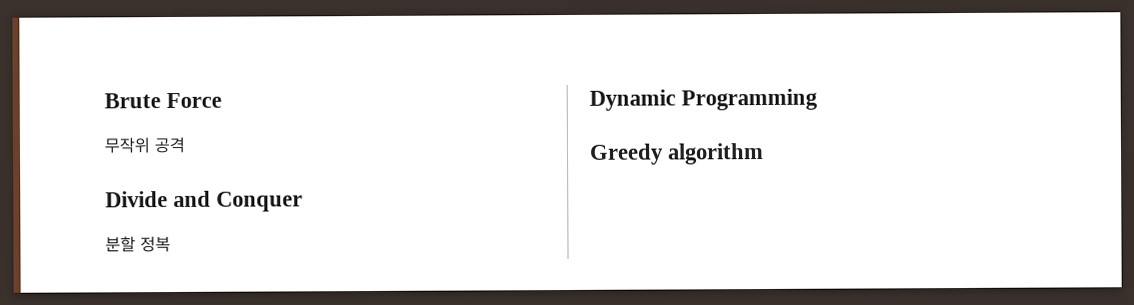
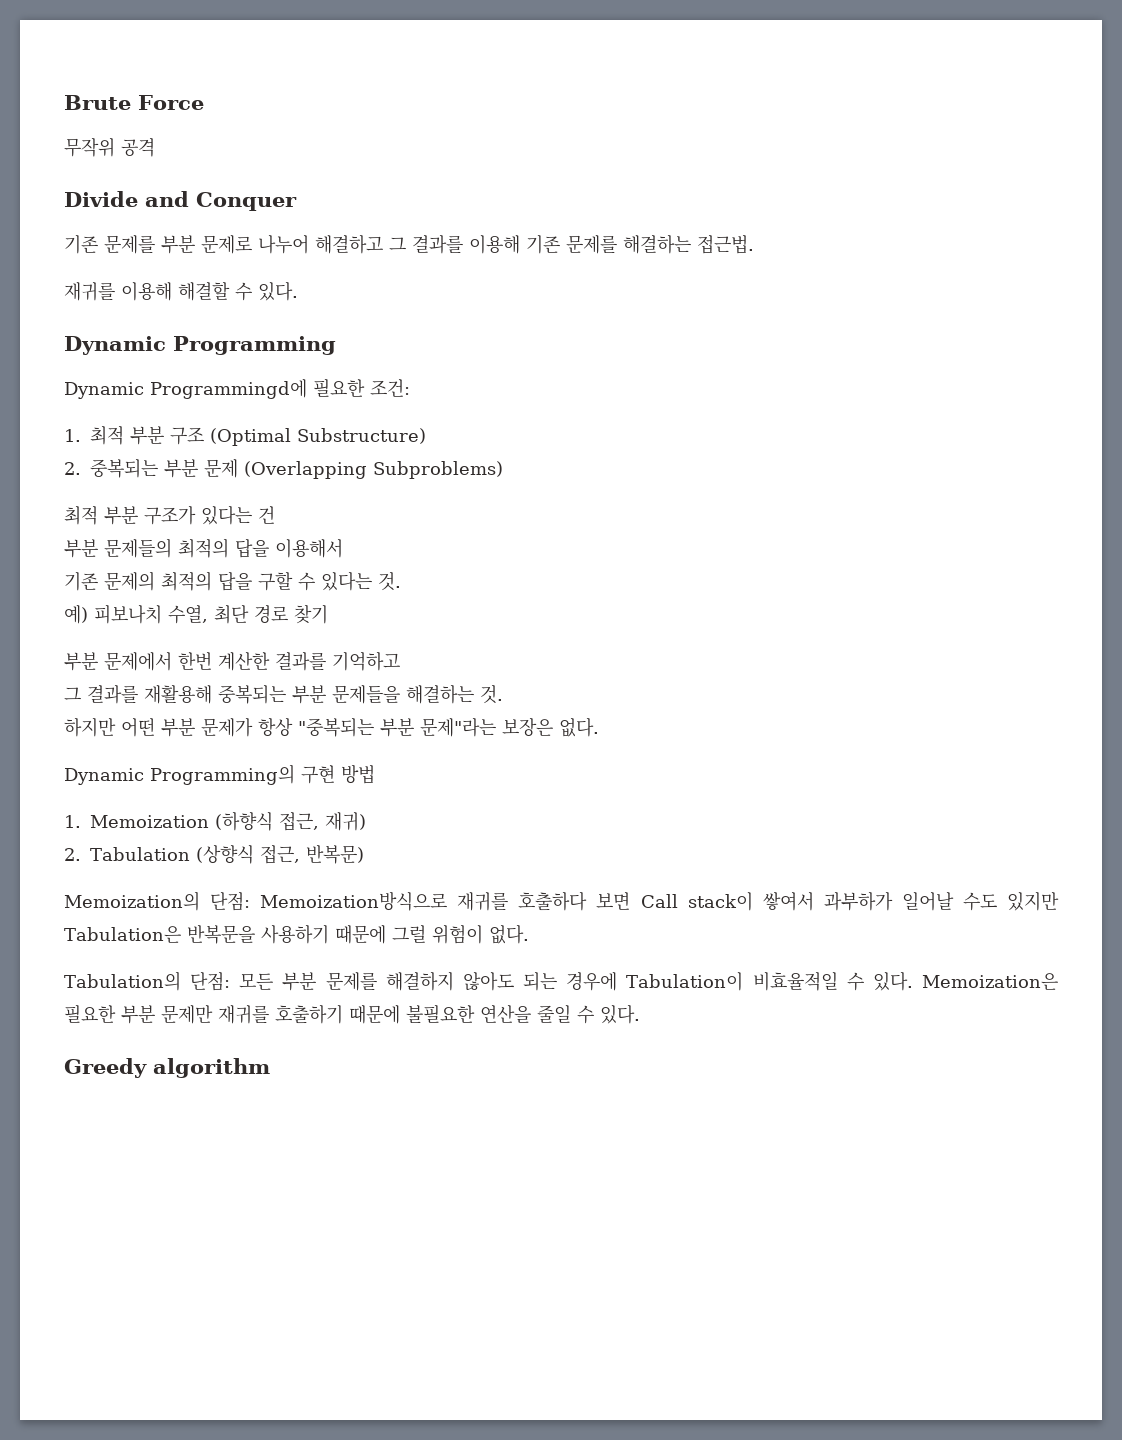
- 분할 정복
+ 기존 문제를 부분 문제로 나누어 해결하고 그 결과를 이용해 기존 문제를 해결하는 접근법.
+ 재귀를 이용해 해결할 수 있다.
  Dynamic Programming
+ Dynamic Programmingd에 필요한 조건:
+ 1. 최적 부분 구조 (Optimal Substructure)
+ 2. 중복되는 부분 문제 (Overlapping Subproblems)
+ 최적 부분 구조가 있다는 건
+ 부분 문제들의 최적의 답을 이용해서
+ 기존 문제의 최적의 답을 구할 수 있다는 것.
+ 예) 피보나치 수열, 최단 경로 찾기
+ 부분 문제에서 한번 계산한 결과를 기억하고
+ 그 결과를 재활용해 중복되는 부분 문제들을 해결하는 것.
+ 하지만 어떤 부분 문제가 항상 "중복되는 부분 문제"라는 보장은 없다.
+ Dynamic Programming의 구현 방법
+ 1. Memoization (하향식 접근, 재귀)
+ 2. Tabulation (상향식 접근, 반복문)
+ Memoization의 단점: Memoization방식으로 재귀를 호출하다 보면 Call stack이 쌓여서 과부하가 일어날 수도 있지만 Tabulation은 반복문을 사용하기 때문에 그럴 위험이 없다.
+ Tabulation의 단점: 모든 부분 문제를 해결하지 않아도 되는 경우에 Tabulation이 비효율적일 수 있다. Memoization은 필요한 부분 문제만 재귀를 호출하기 때문에 불필요한 연산을 줄일 수 있다.

